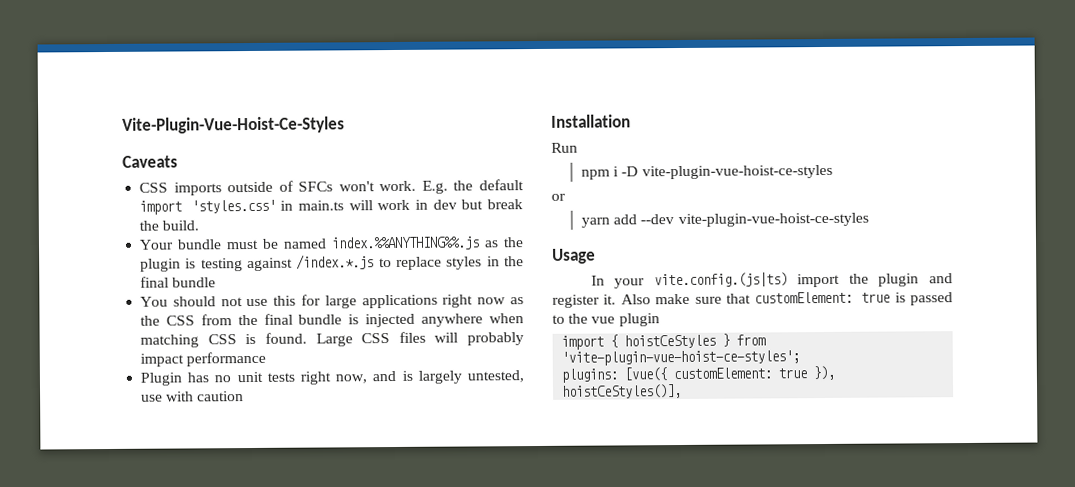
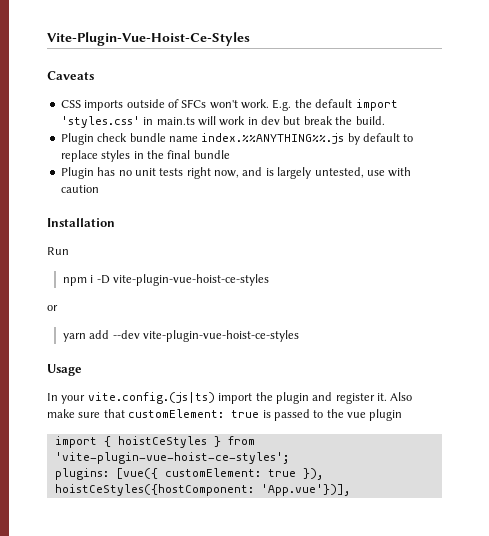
- Your bundle must be named index.%%ANYTHING%%.js as the plugin is testing against /index.*.js to replace styles in the final bundle
+ Plugin check bundle name index.%%ANYTHING%%.js by default to replace styles in the final bundle
- You should not use this for large applications right now as the CSS from the final bundle is injected anywhere when matching CSS is found. Large CSS files will probably impact performance
- plugins: [vue({ customElement: true }), hoistCeStyles()],
+ plugins: [vue({ customElement: true }), hoistCeStyles({hostComponent: 'App.vue'})],

